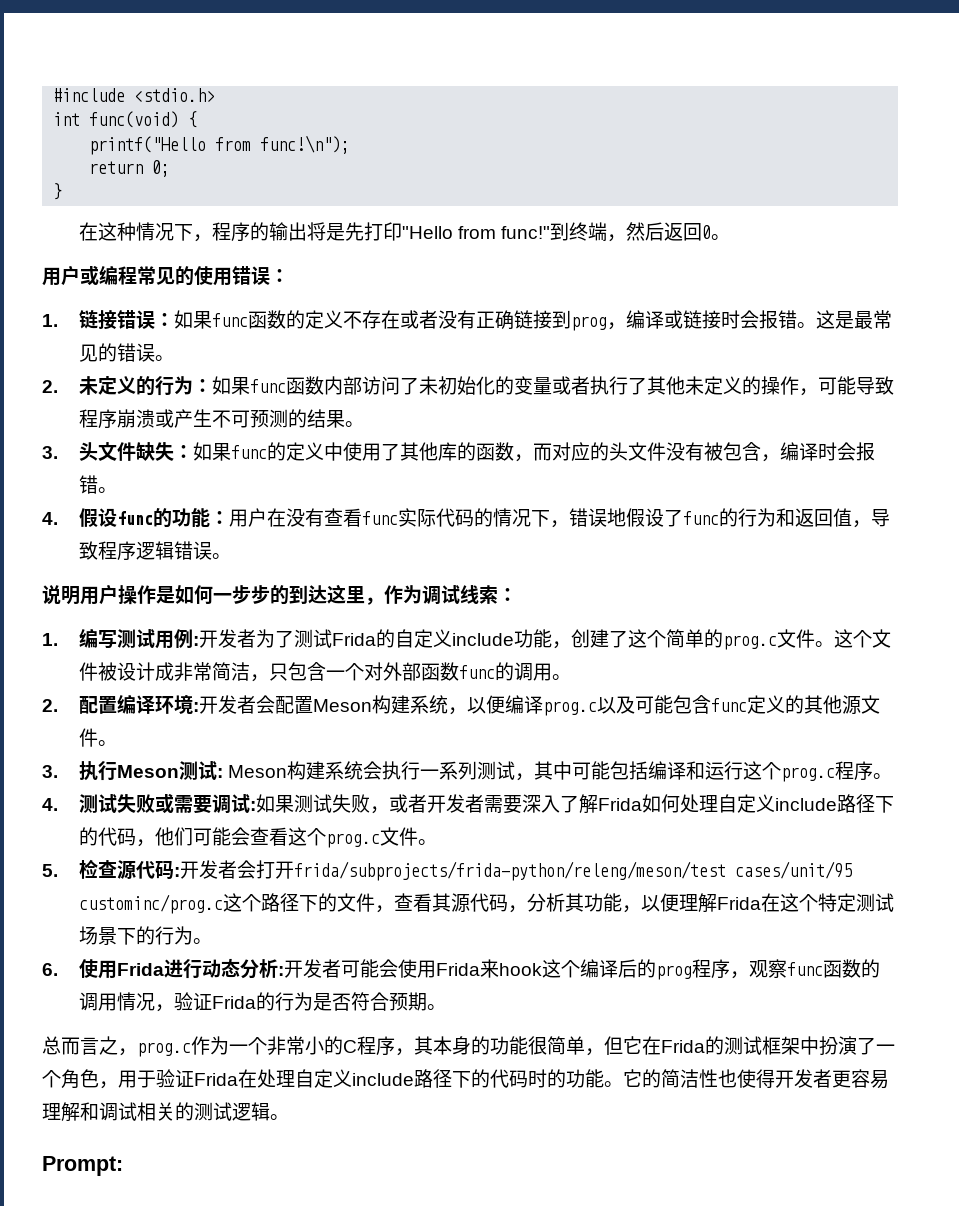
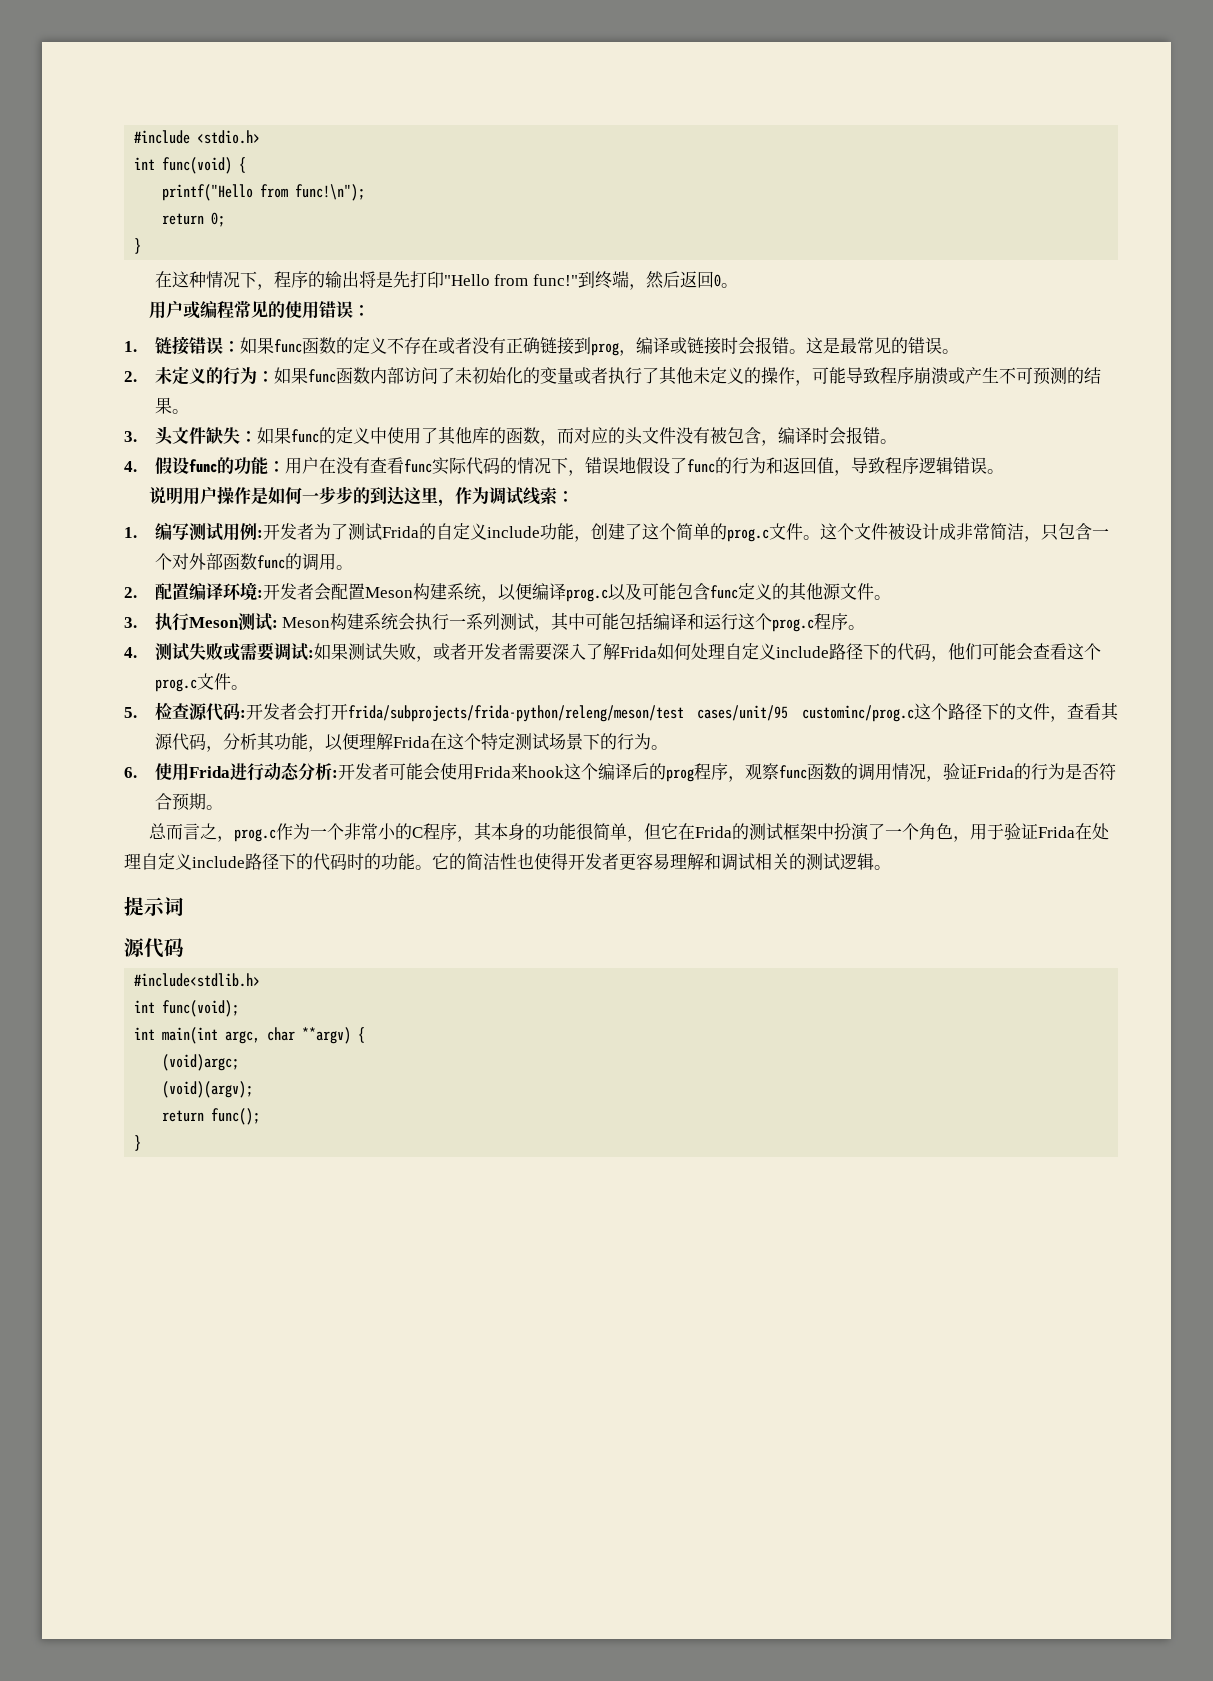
- Prompt:
+ 提示词
+ 源代码
+ #include<stdlib.h>
+ int func(void);
+ int main(int argc, char **argv) {
+ (void)argc;
+ (void)(argv);
+ return func();
+ }

